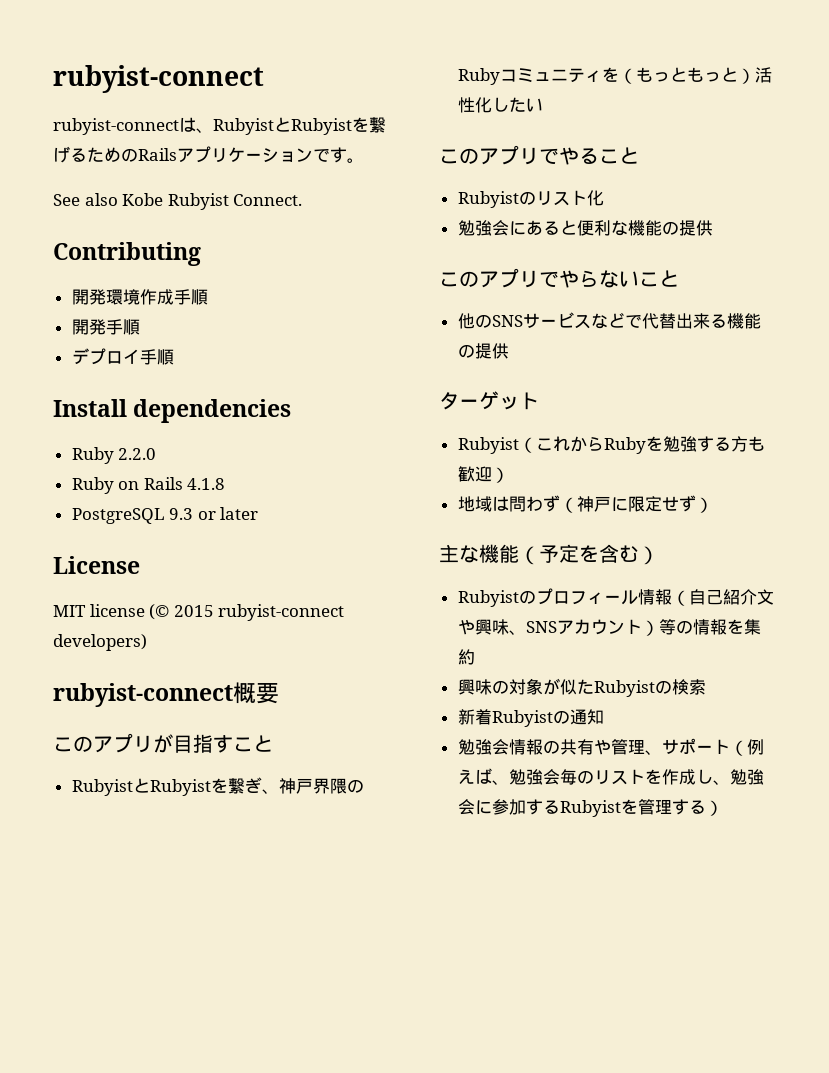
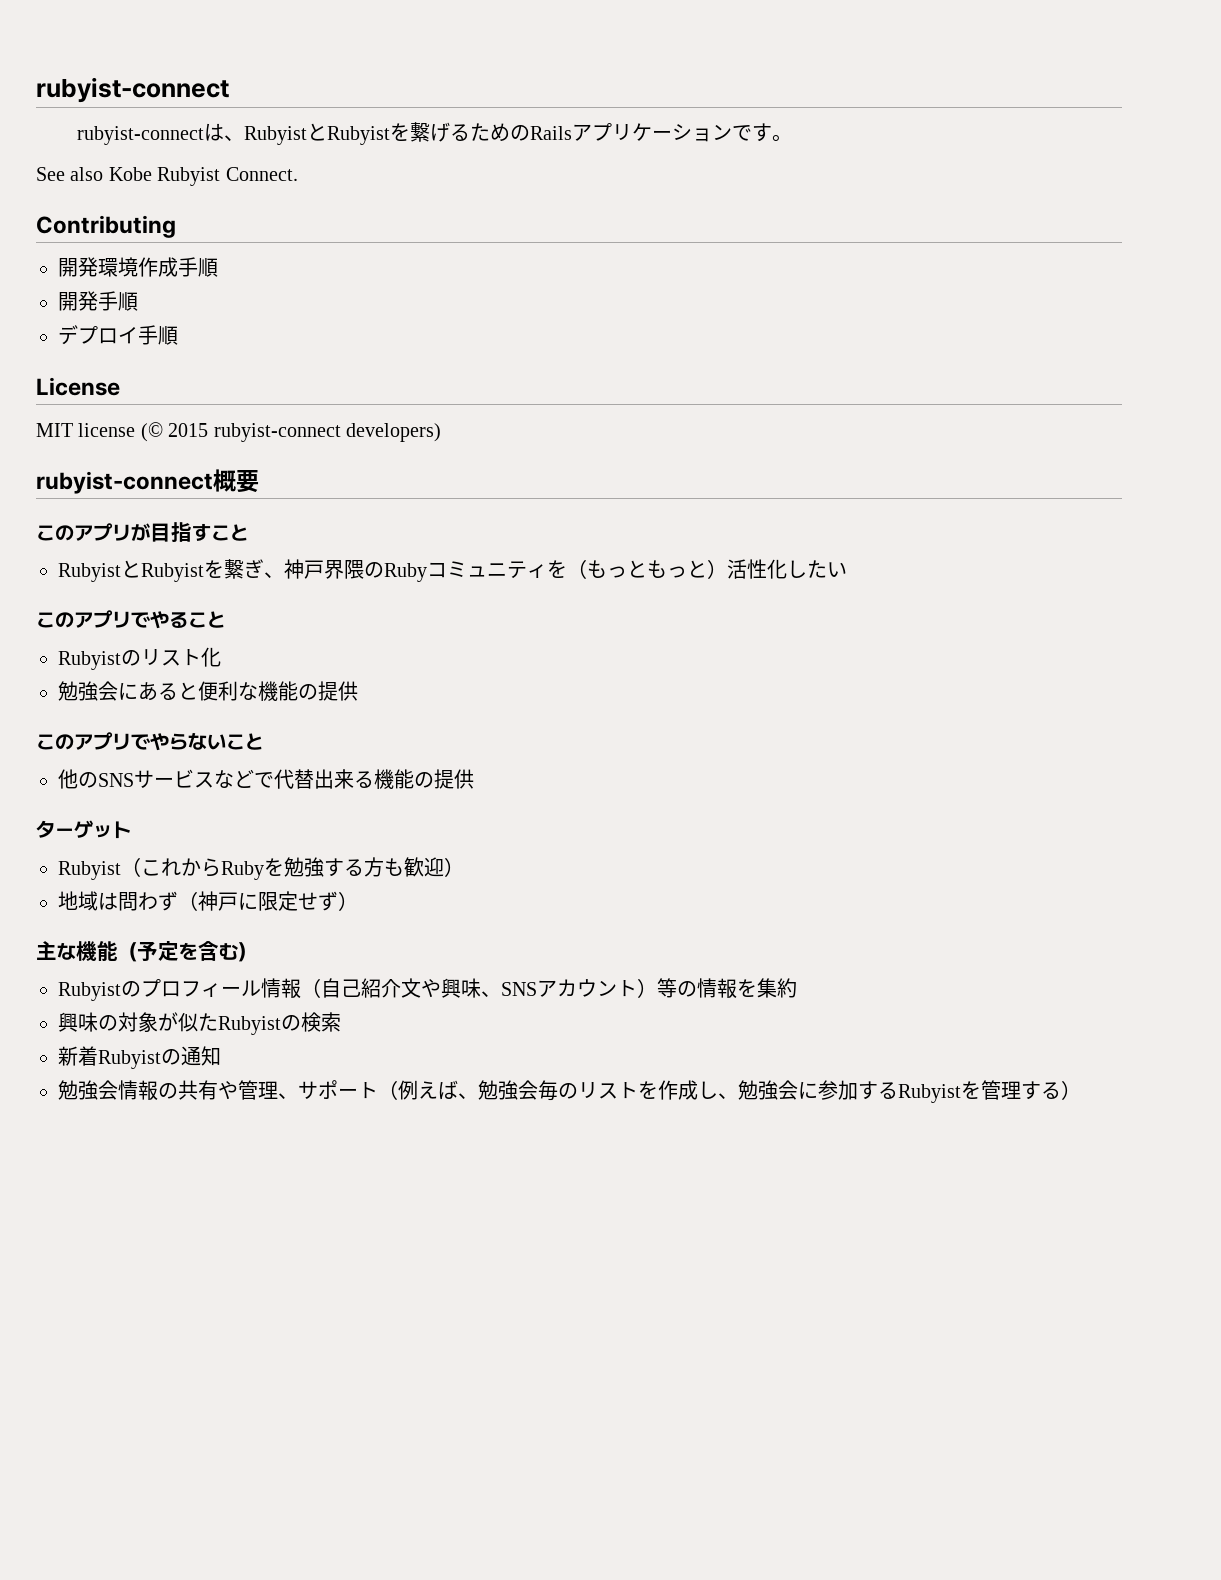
- Install dependencies
- Ruby 2.2.0
- Ruby on Rails 4.1.8
- PostgreSQL 9.3 or later

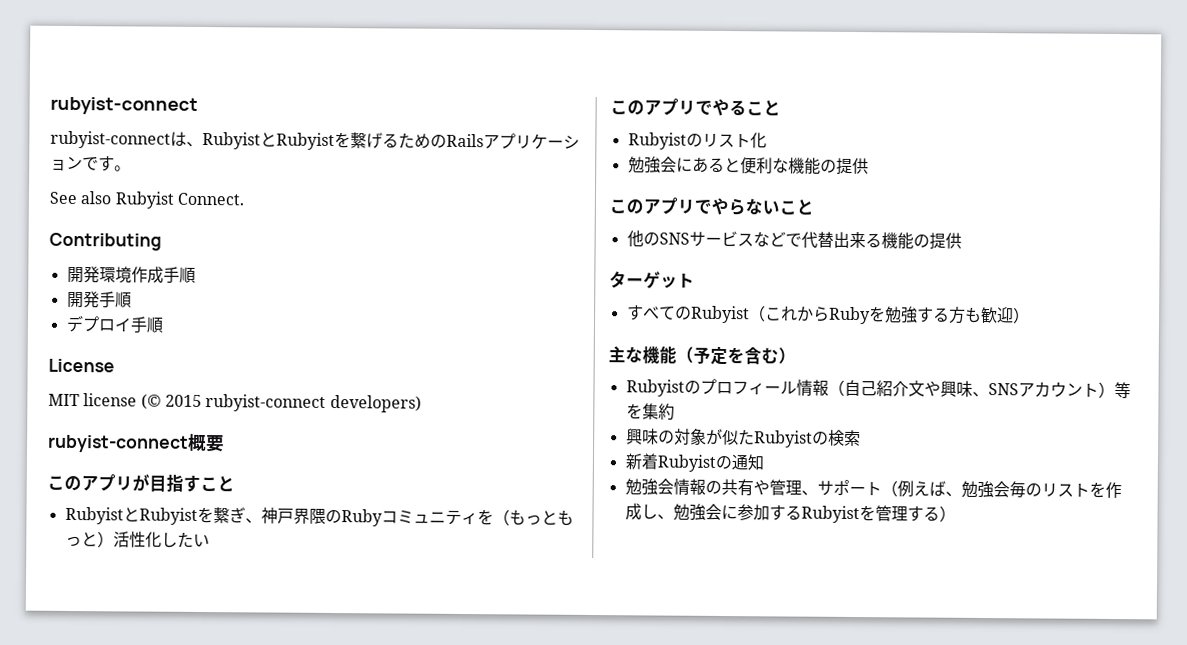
- See also Kobe Rubyist Connect.
+ See also Rubyist Connect.
- Rubyist（これからRubyを勉強する方も歓迎）
+ すべてのRubyist（これからRubyを勉強する方も歓迎）
- 地域は問わず（神戸に限定せず）
- Rubyistのプロフィール情報（自己紹介文や興味、SNSアカウント）等の情報を集約
+ Rubyistのプロフィール情報（自己紹介文や興味、SNSアカウント）等を集約

